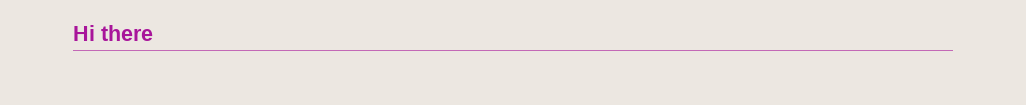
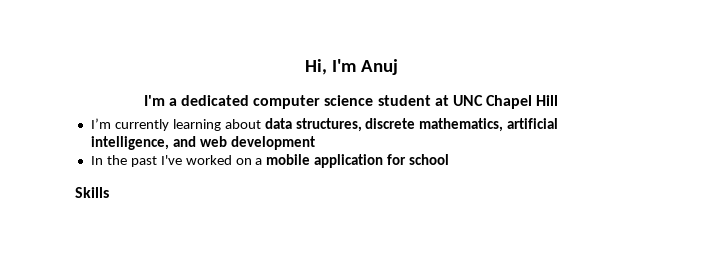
- Hi there
+ Hi, I'm Anuj
+ I'm a dedicated computer science student at UNC Chapel Hill
+ I’m currently learning about data structures, discrete mathematics, artificial intelligence, and web development
+ In the past I've worked on a mobile application for school
+ Skills

